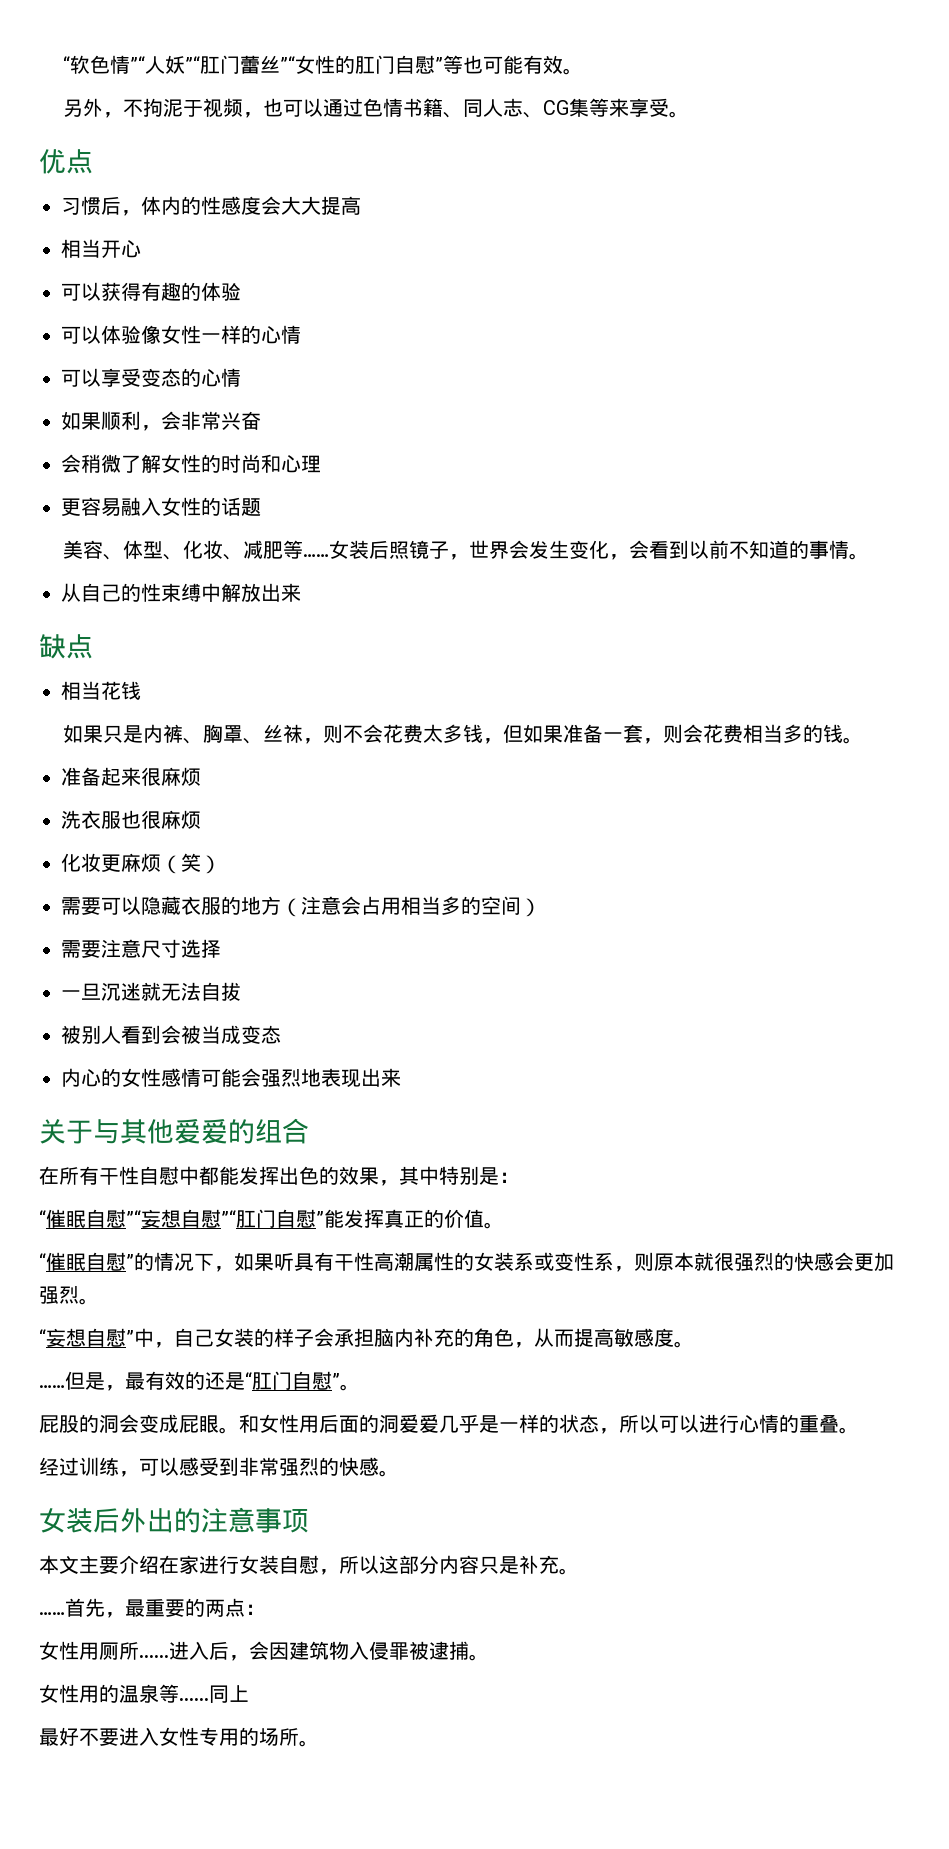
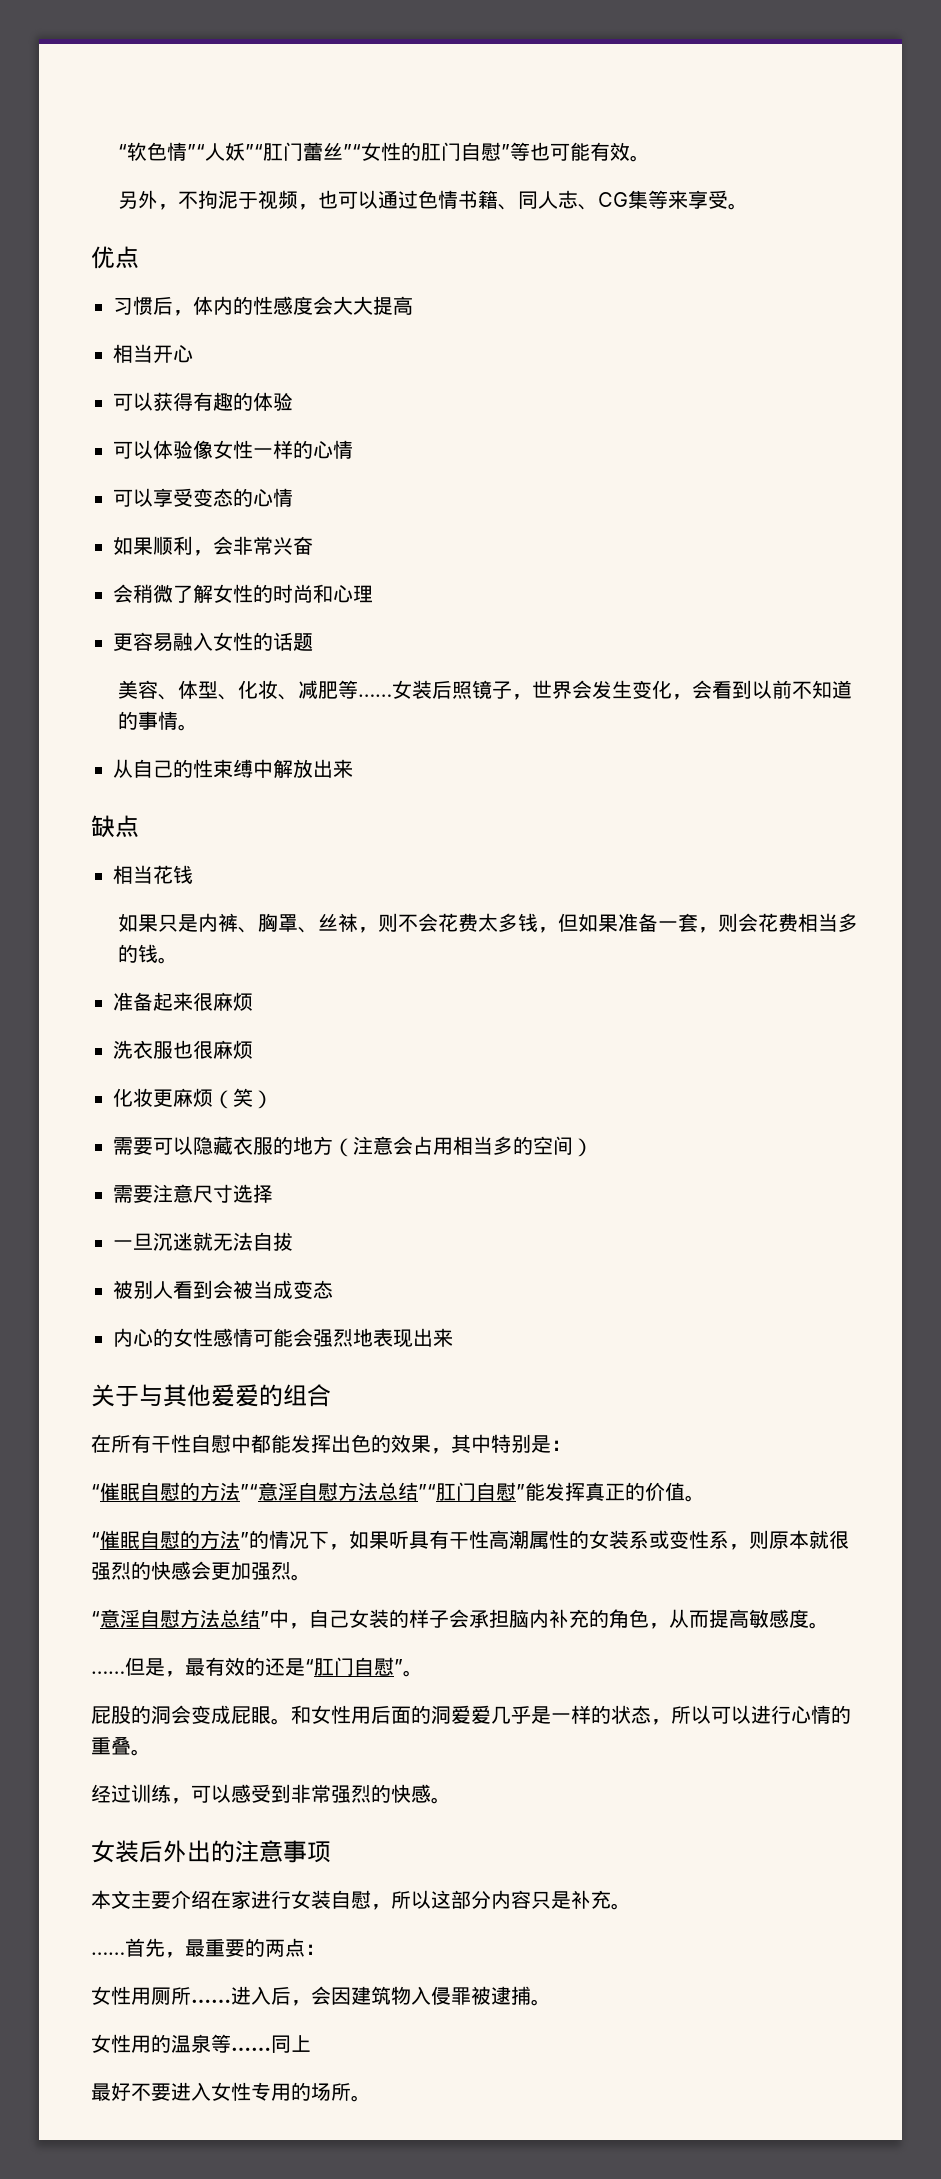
- “催眠自慰”“妄想自慰”“肛门自慰”能发挥真正的价值。
+ “催眠自慰的方法”“意淫自慰方法总结”“肛门自慰”能发挥真正的价值。
- “催眠自慰”的情况下，如果听具有干性高潮属性的女装系或变性系，则原本就很强烈的快感会更加强烈。
+ “催眠自慰的方法”的情况下，如果听具有干性高潮属性的女装系或变性系，则原本就很强烈的快感会更加强烈。
- “妄想自慰”中，自己女装的样子会承担脑内补充的角色，从而提高敏感度。
+ “意淫自慰方法总结”中，自己女装的样子会承担脑内补充的角色，从而提高敏感度。

